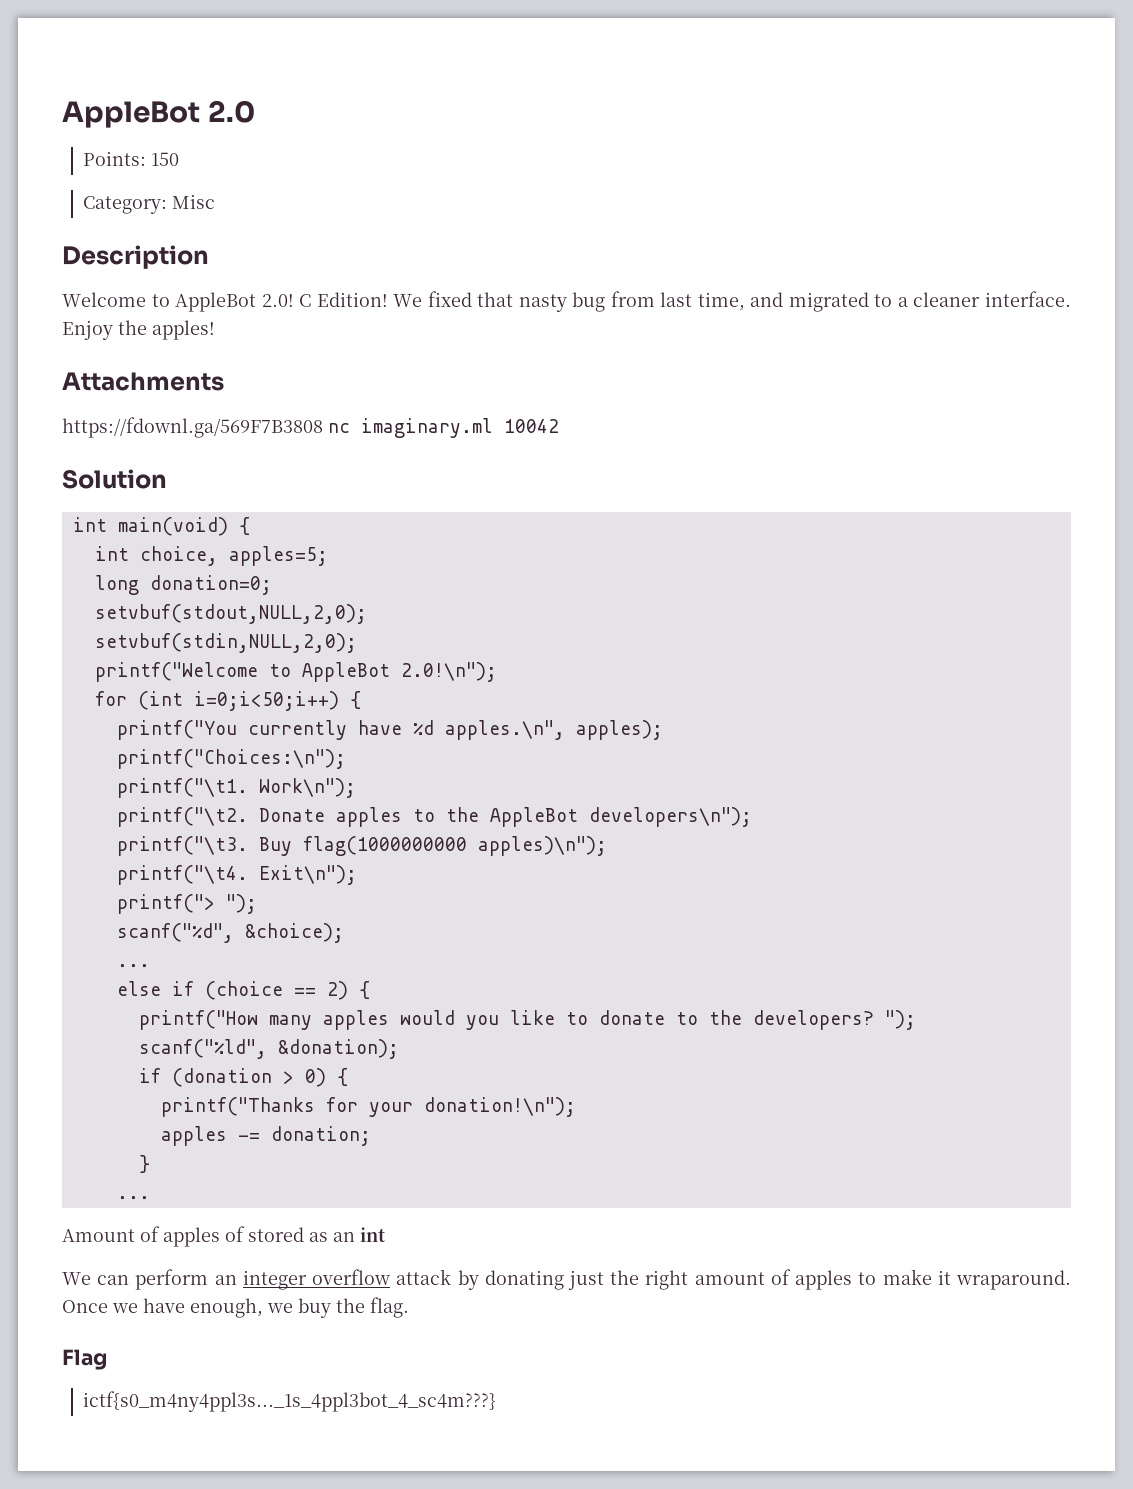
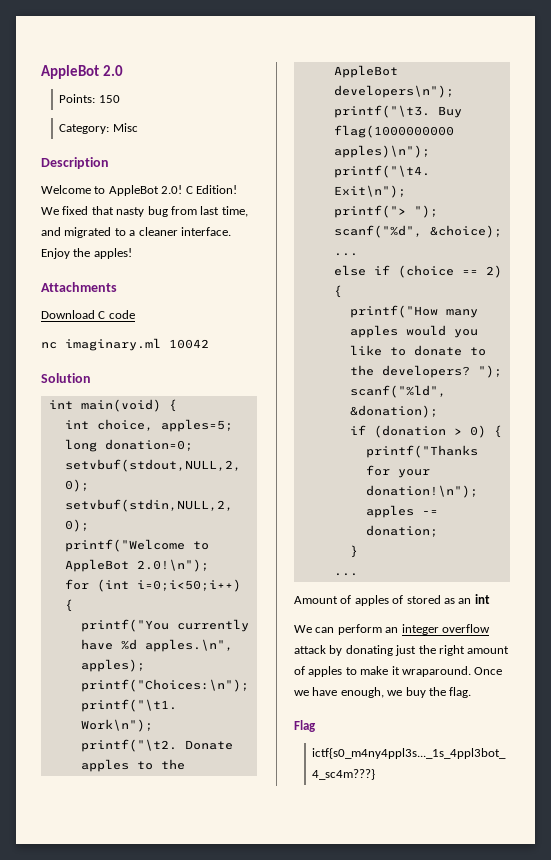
- https://fdownl.ga/569F7B3808 nc imaginary.ml 10042
+ Download C code
+ nc imaginary.ml 10042

